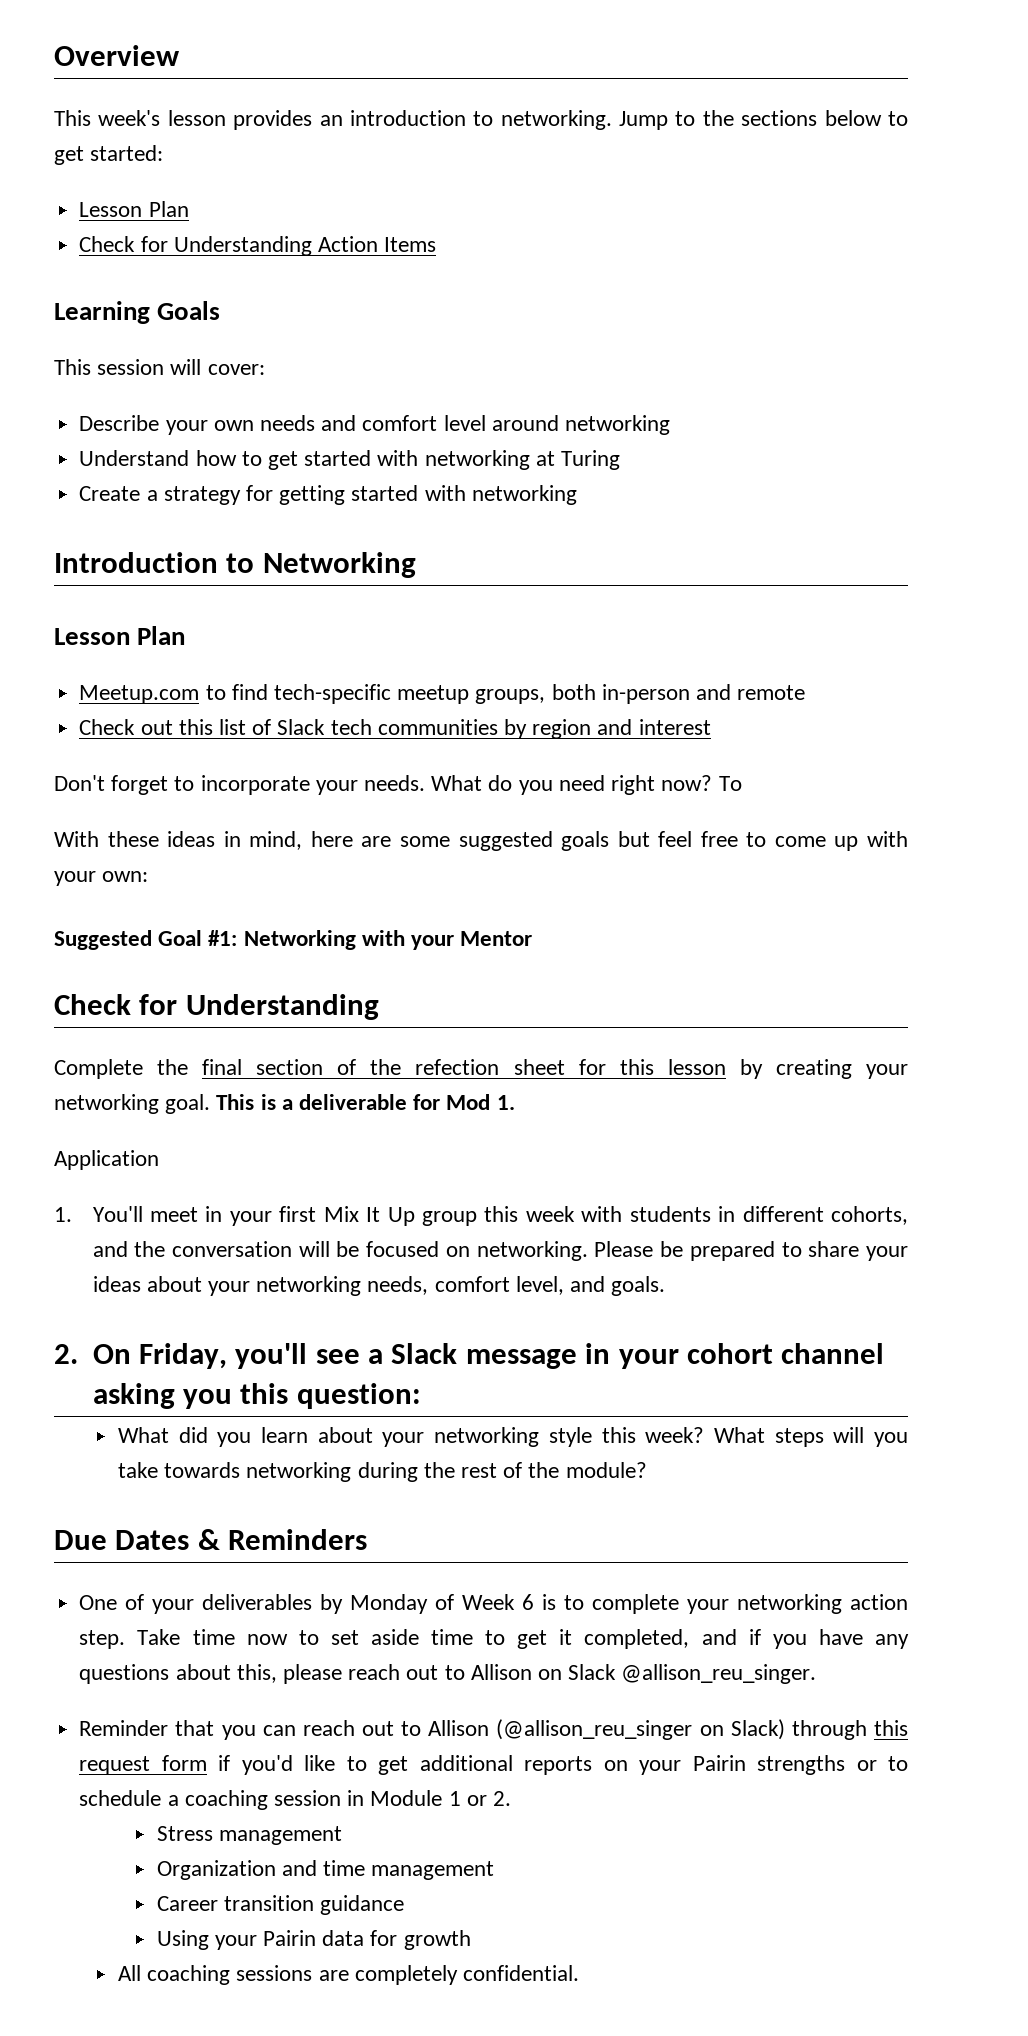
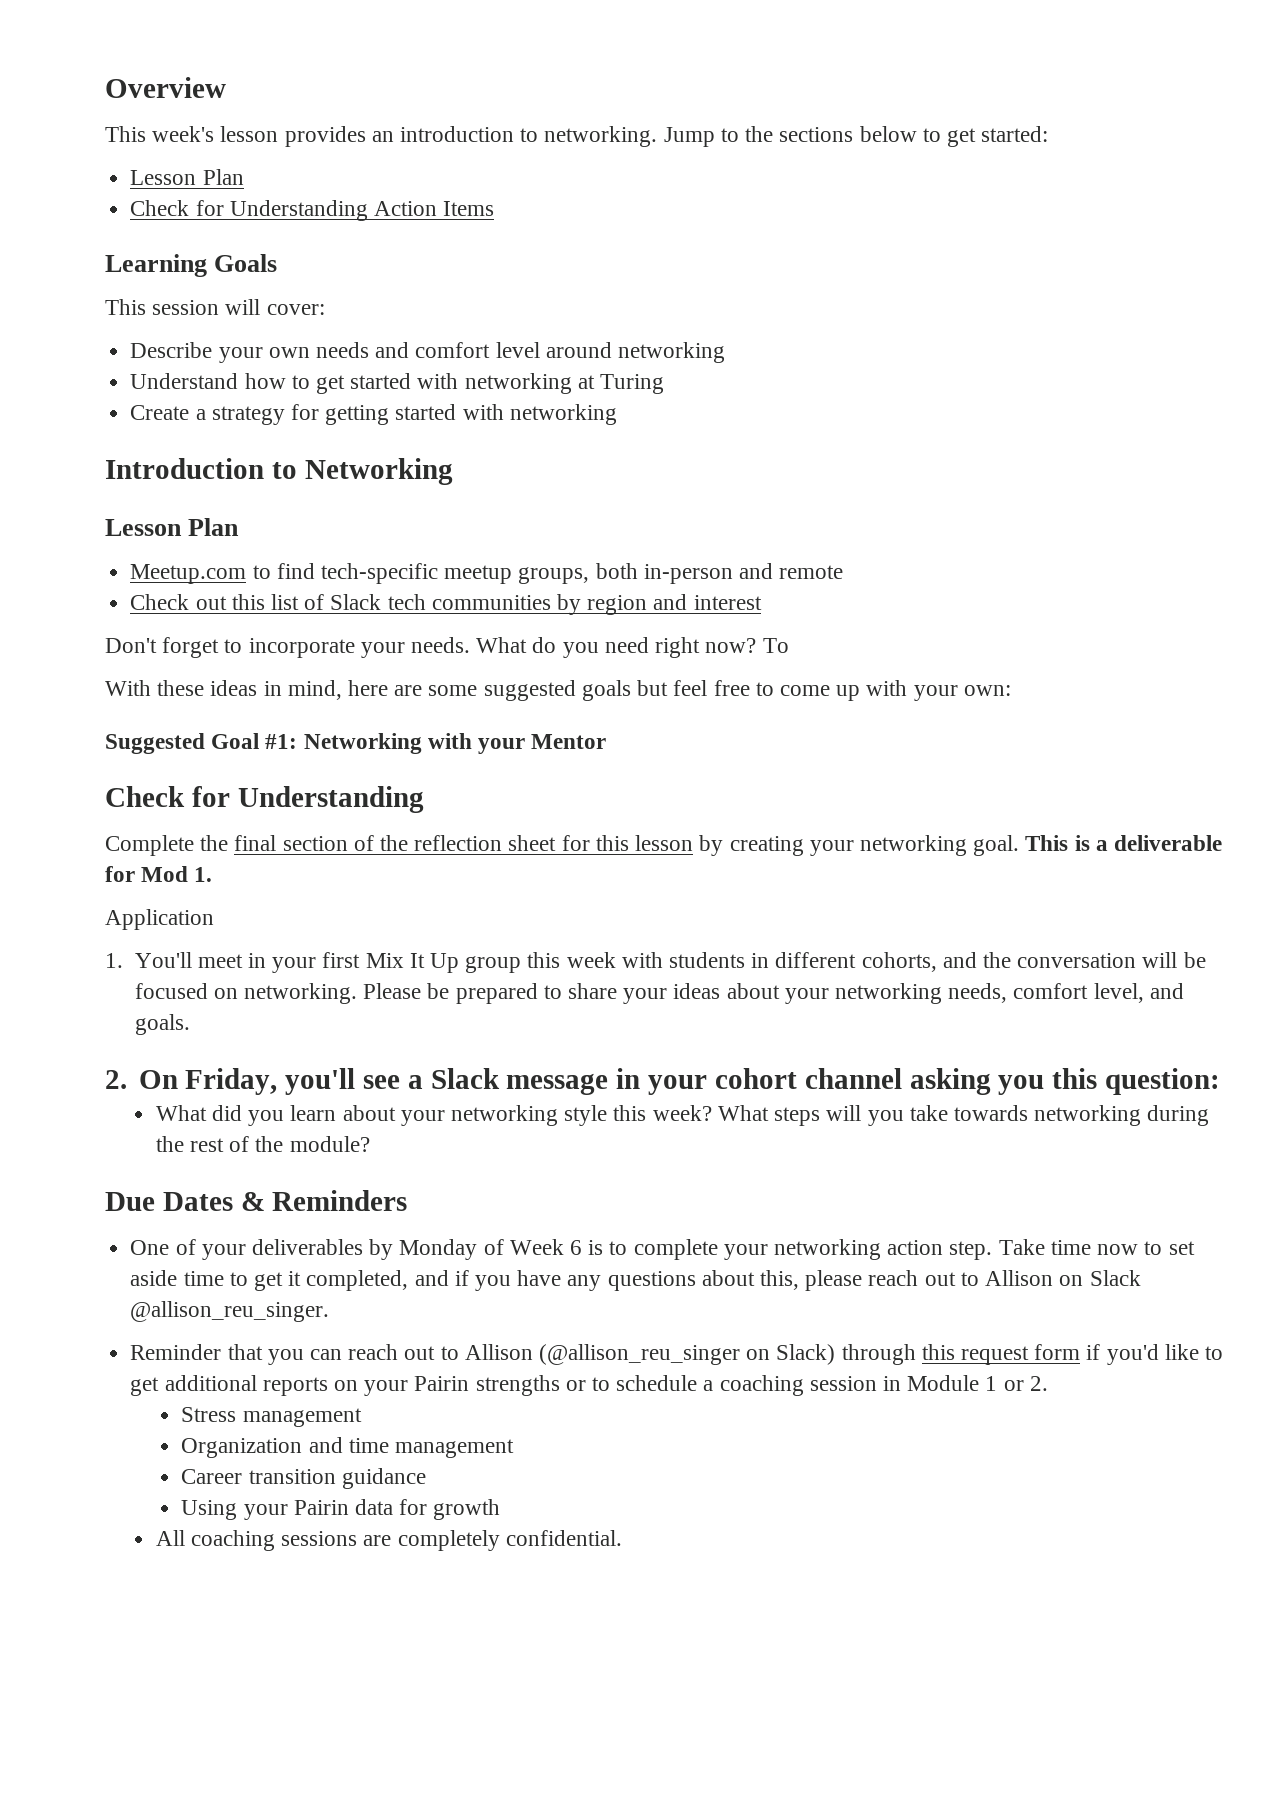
- Complete the final section of the refection sheet for this lesson by creating your networking goal.
+ Complete the final section of the reflection sheet for this lesson by creating your networking goal.

